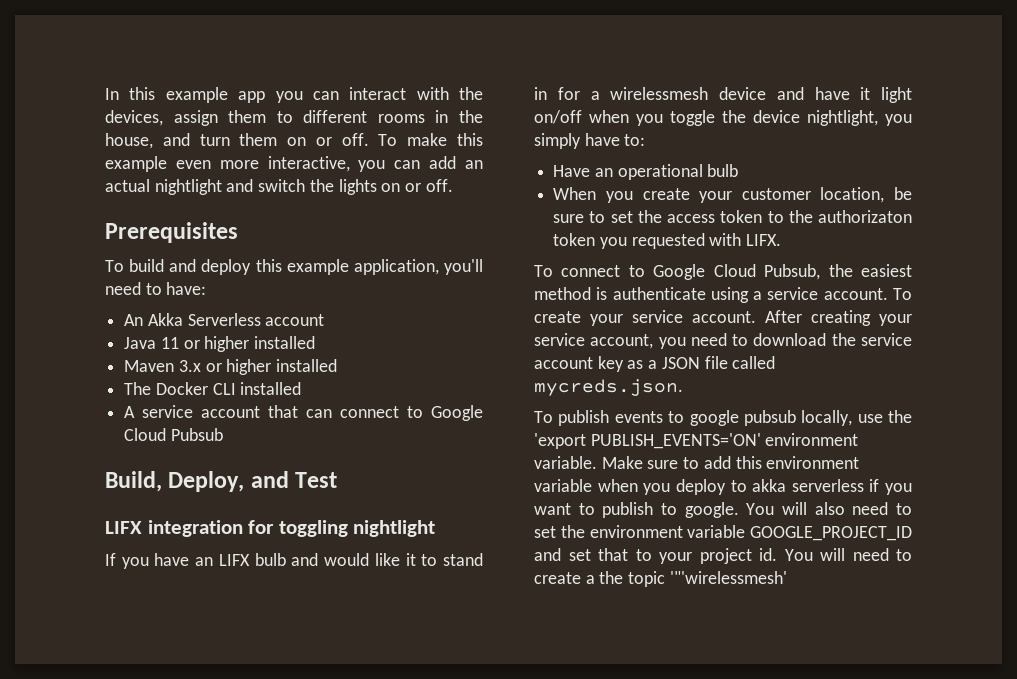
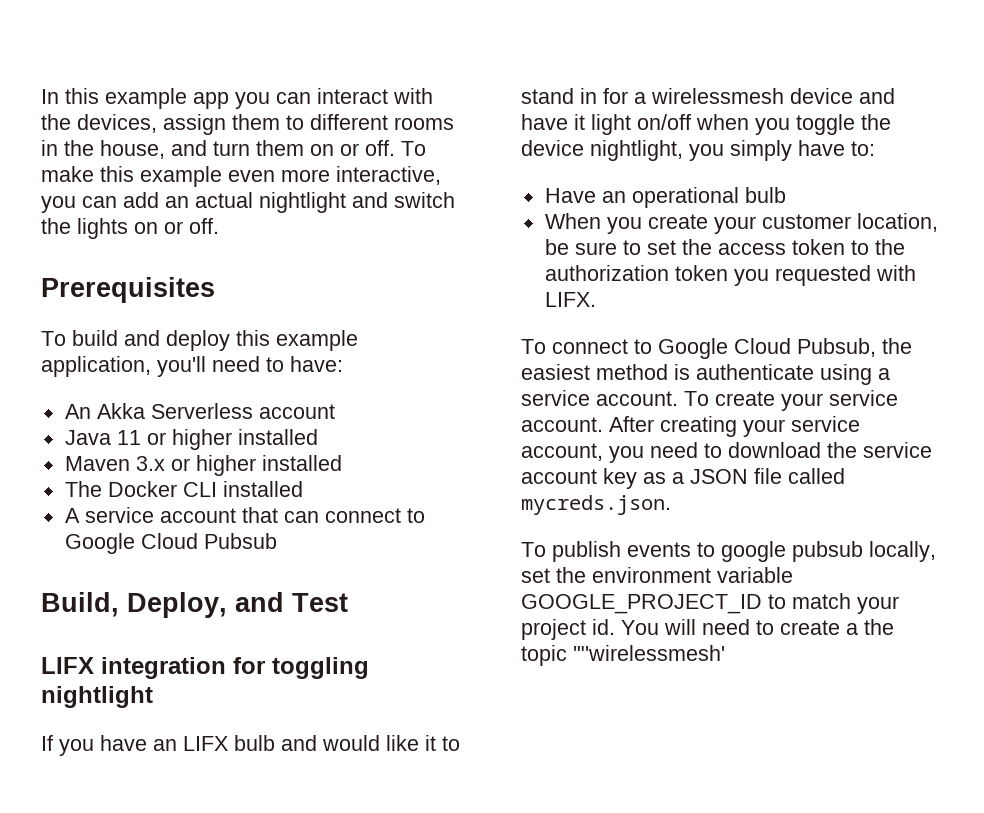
- When you create your customer location, be sure to set the access token to the authorizaton token you requested with LIFX.
+ When you create your customer location, be sure to set the access token to the authorization token you requested with LIFX.
- To publish events to google pubsub locally, use the 'export PUBLISH_EVENTS='ON' environment variable. Make sure to add this environment variable when you deploy to akka serverless if you want to publish to google. You will also need to set the environment variable GOOGLE_PROJECT_ID and set that to your project id.
+ To publish events to google pubsub locally, set the environment variable GOOGLE_PROJECT_ID to match your project id.

